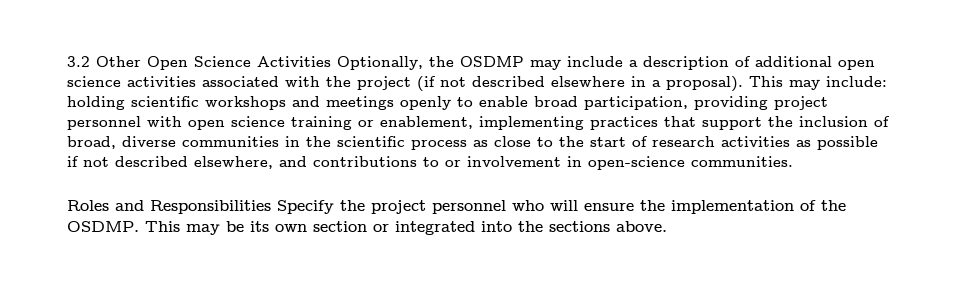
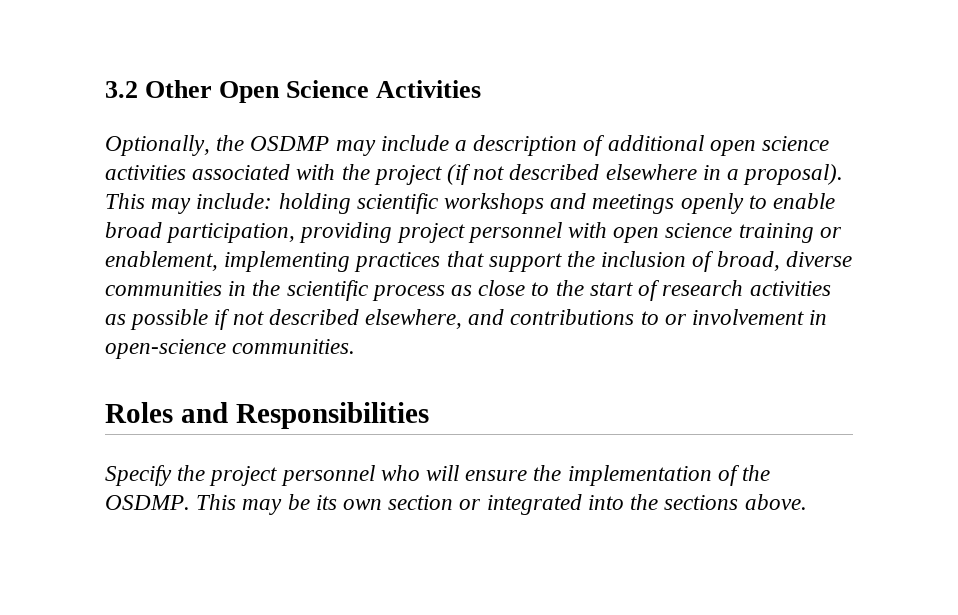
- 3.2 Other Open Science Activities Optionally, the OSDMP may include a description of additional open science activities associated with the project (if not described elsewhere in a proposal).
+ 3.2 Other Open Science Activities
+ Optionally, the OSDMP may include a description of additional open science activities associated with the project (if not described elsewhere in a proposal).
- Roles and Responsibilities Specify the project personnel who will ensure the implementation of the OSDMP.
+ Roles and Responsibilities
+ Specify the project personnel who will ensure the implementation of the OSDMP.

